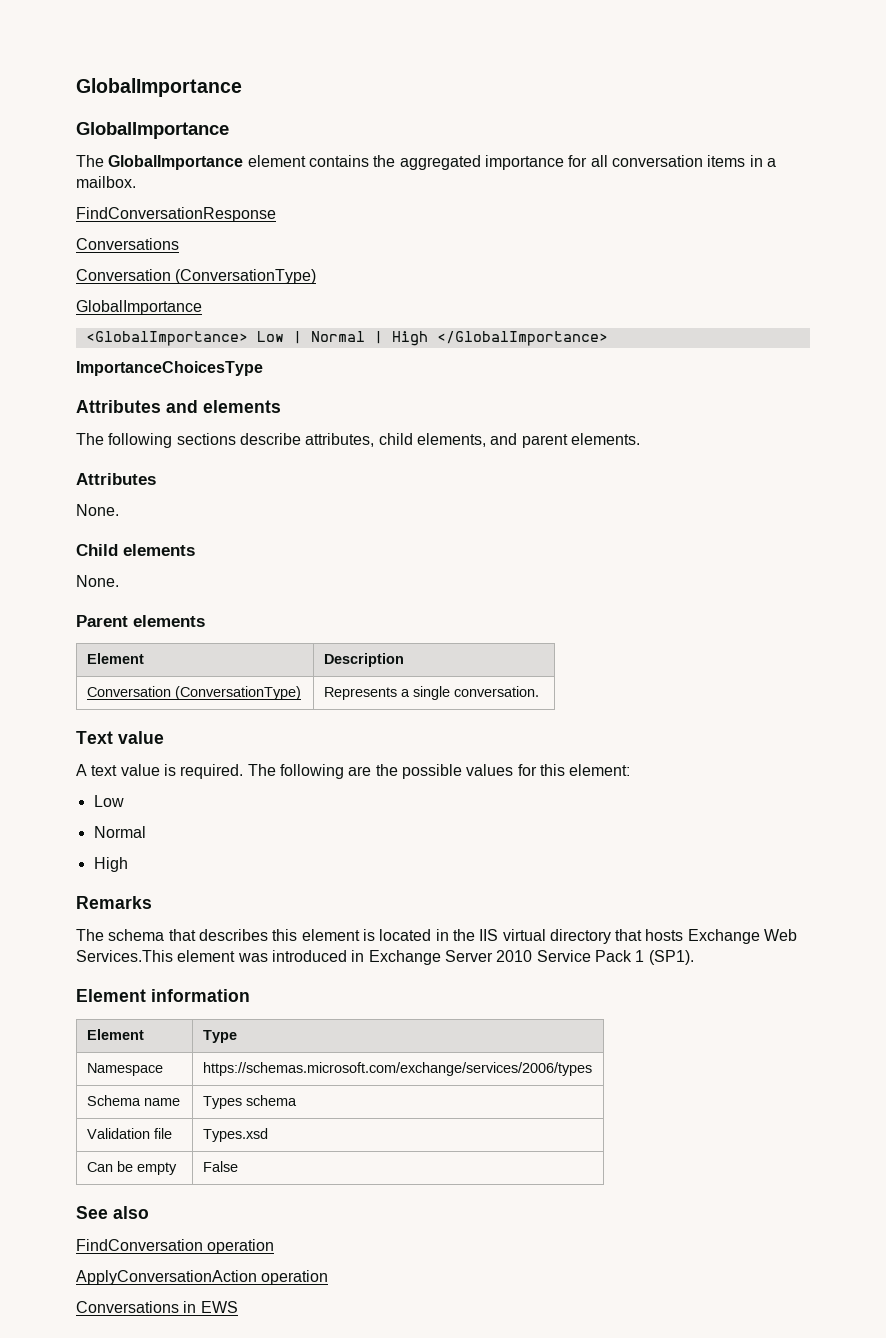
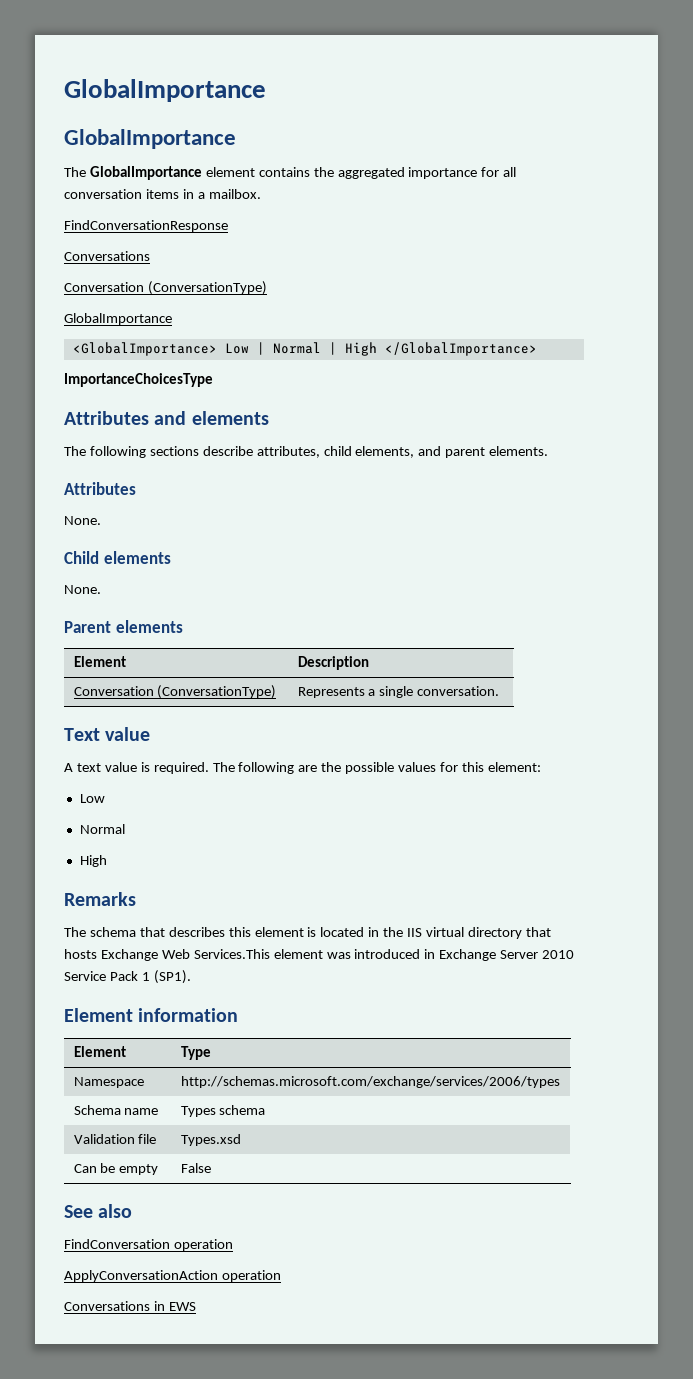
- Namespace | https://schemas.microsoft.com/exchange/services/2006/types
+ Namespace | http://schemas.microsoft.com/exchange/services/2006/types

